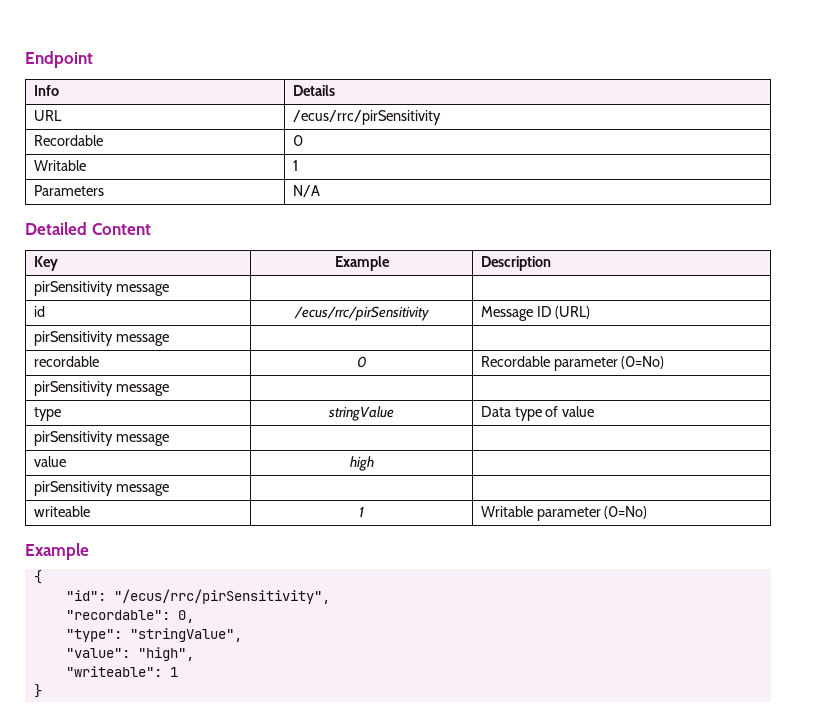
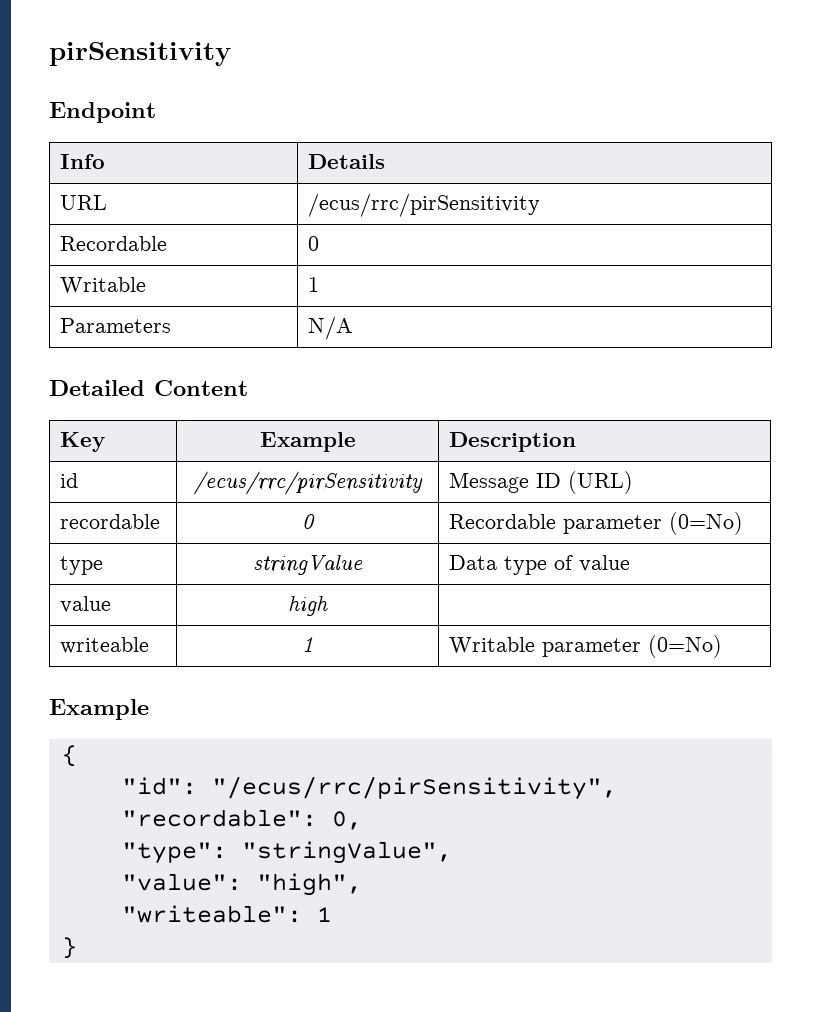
+ pirSensitivity
  Key | Example | Description
- pirSensitivity message | |
  id | /ecus/rrc/pirSensitivity | Message ID (URL)
- pirSensitivity message | |
  recordable | 0 | Recordable parameter (0=No)
- pirSensitivity message | |
  type | stringValue | Data type of value
- pirSensitivity message | |
  value | high |
- pirSensitivity message | |

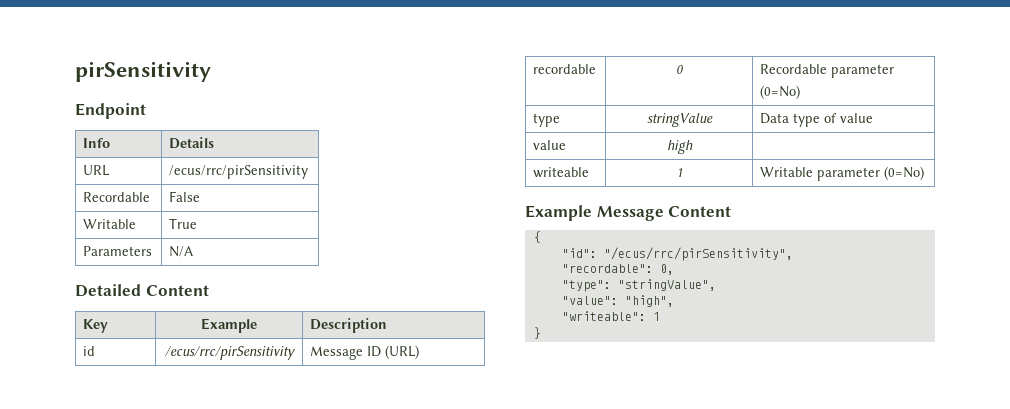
- Recordable | 0
+ Recordable | False
- Writable | 1
+ Writable | True
  writeable | 1 | Writable parameter (0=No)
- Example
+ Example Message Content

